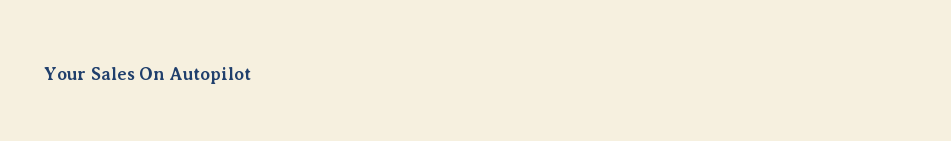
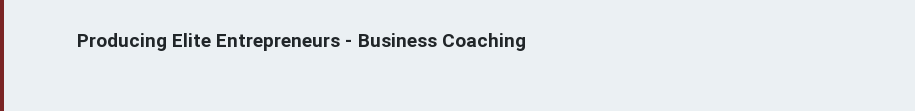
- Your Sales On Autopilot
+ Producing Elite Entrepreneurs - Business Coaching

